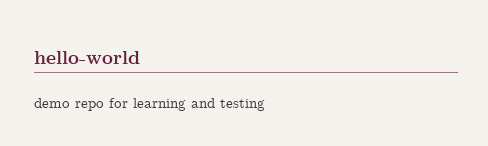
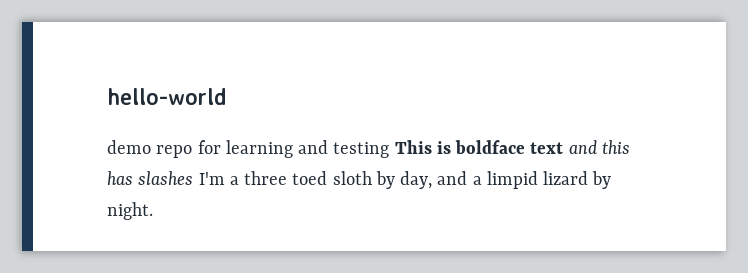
- demo repo for learning and testing
+ demo repo for learning and testing This is boldface text and this has slashes I'm a three toed sloth by day, and a limpid lizard by night.

